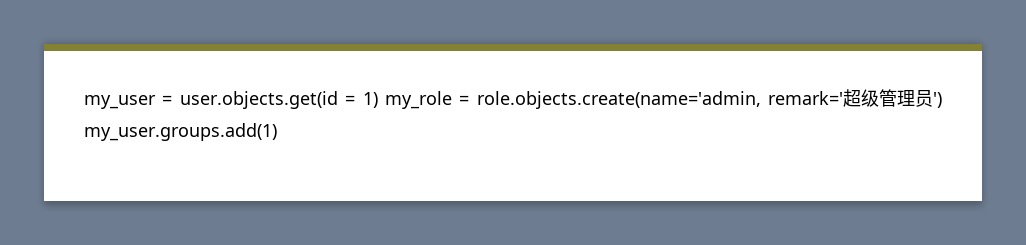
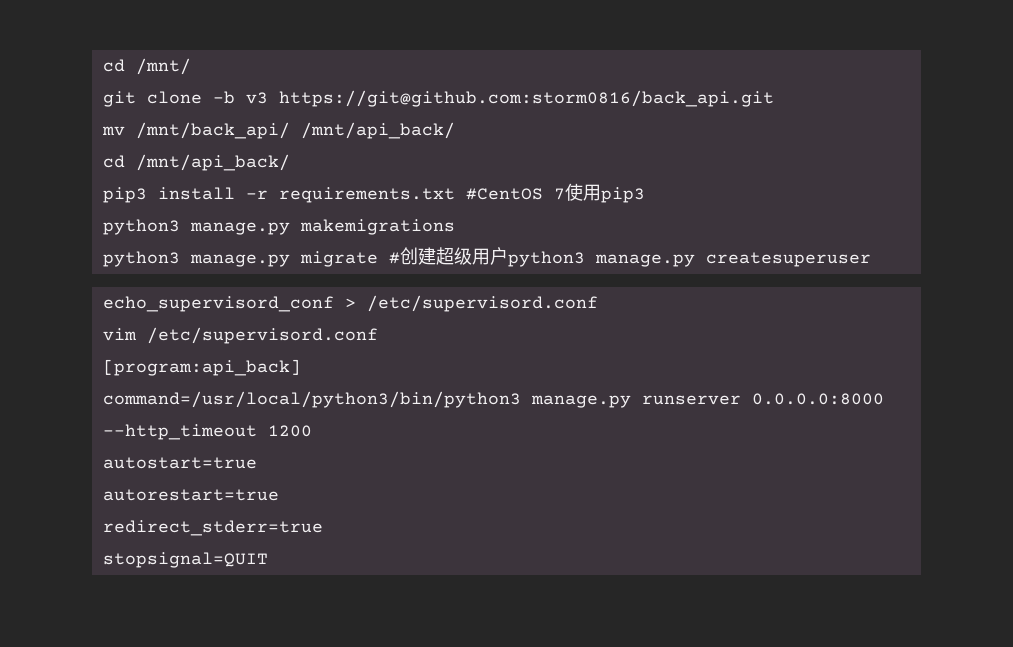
- my_user = user.objects.get(id = 1) my_role = role.objects.create(name='admin, remark='超级管理员') my_user.groups.add(1)
+ cd /mnt/
+ git clone -b v3 https://git@github.com:storm0816/back_api.git
+ mv /mnt/back_api/ /mnt/api_back/
+ cd /mnt/api_back/
+ pip3 install -r requirements.txt #CentOS 7使用pip3
+ python3 manage.py makemigrations
+ python3 manage.py migrate #创建超级用户python3 manage.py createsuperuser
+ echo_supervisord_conf > /etc/supervisord.conf
+ vim /etc/supervisord.conf
+ [program:api_back]
+ command=/usr/local/python3/bin/python3 manage.py runserver 0.0.0.0:8000 --http_timeout 1200
+ autostart=true
+ autorestart=true
+ redirect_stderr=true
+ stopsignal=QUIT

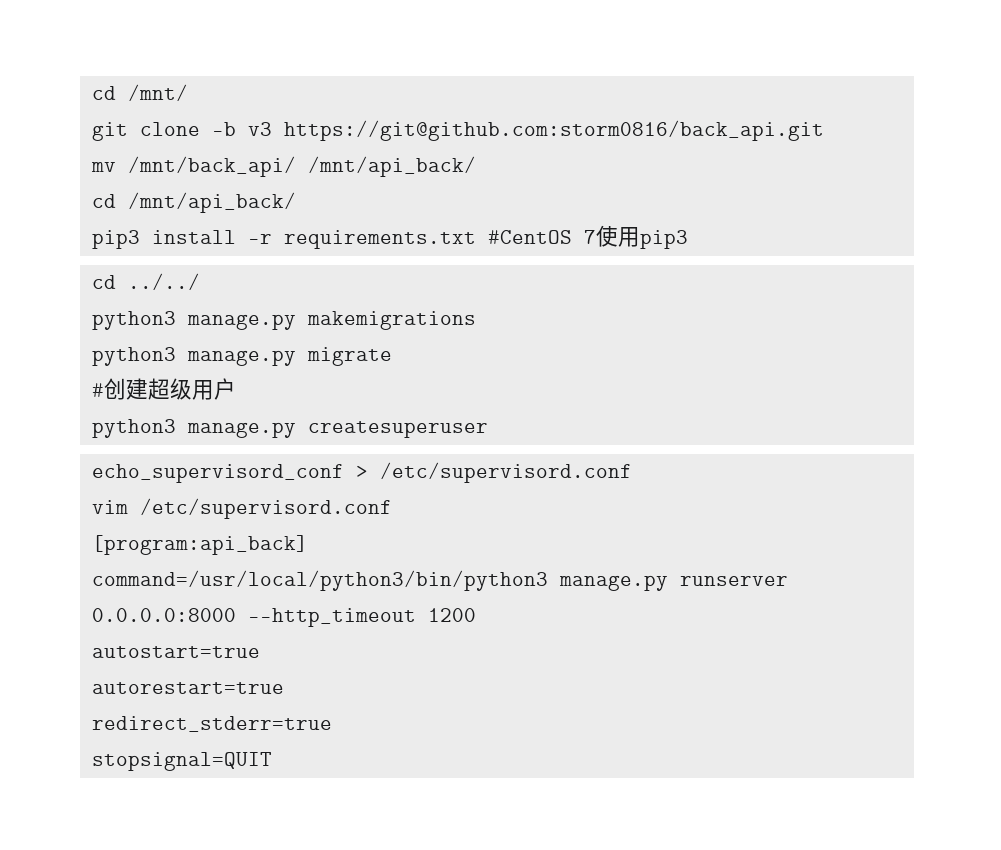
+ cd ../../
- python3 manage.py migrate #创建超级用户python3 manage.py createsuperuser
+ python3 manage.py migrate
+ #创建超级用户
+ python3 manage.py createsuperuser

